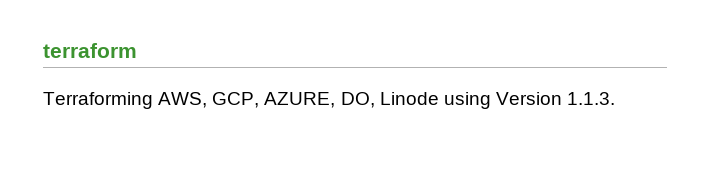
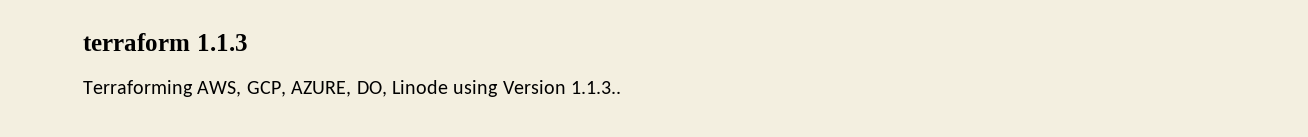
- terraform
+ terraform 1.1.3
- Terraforming AWS, GCP, AZURE, DO, Linode using Version 1.1.3.
+ Terraforming AWS, GCP, AZURE, DO, Linode using Version 1.1.3..

